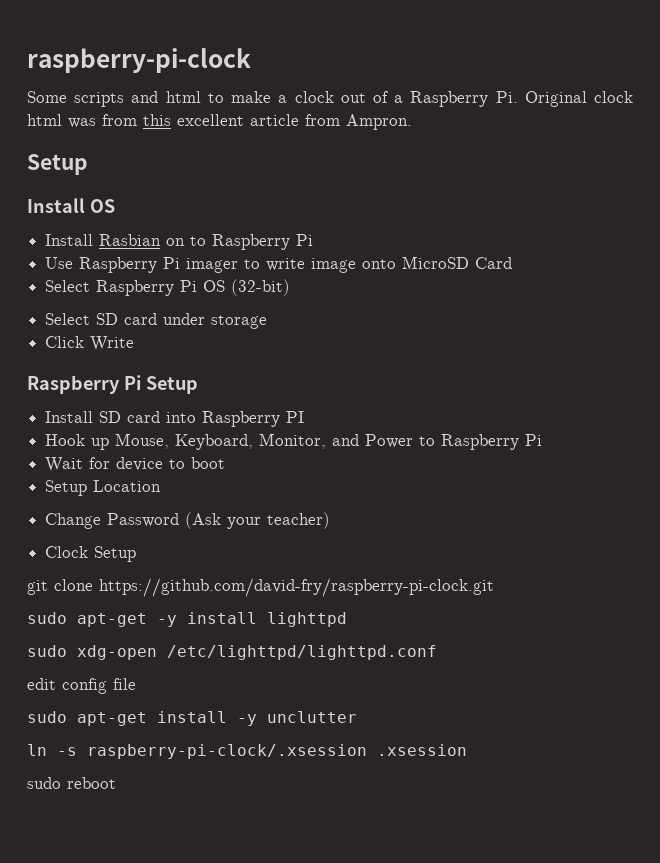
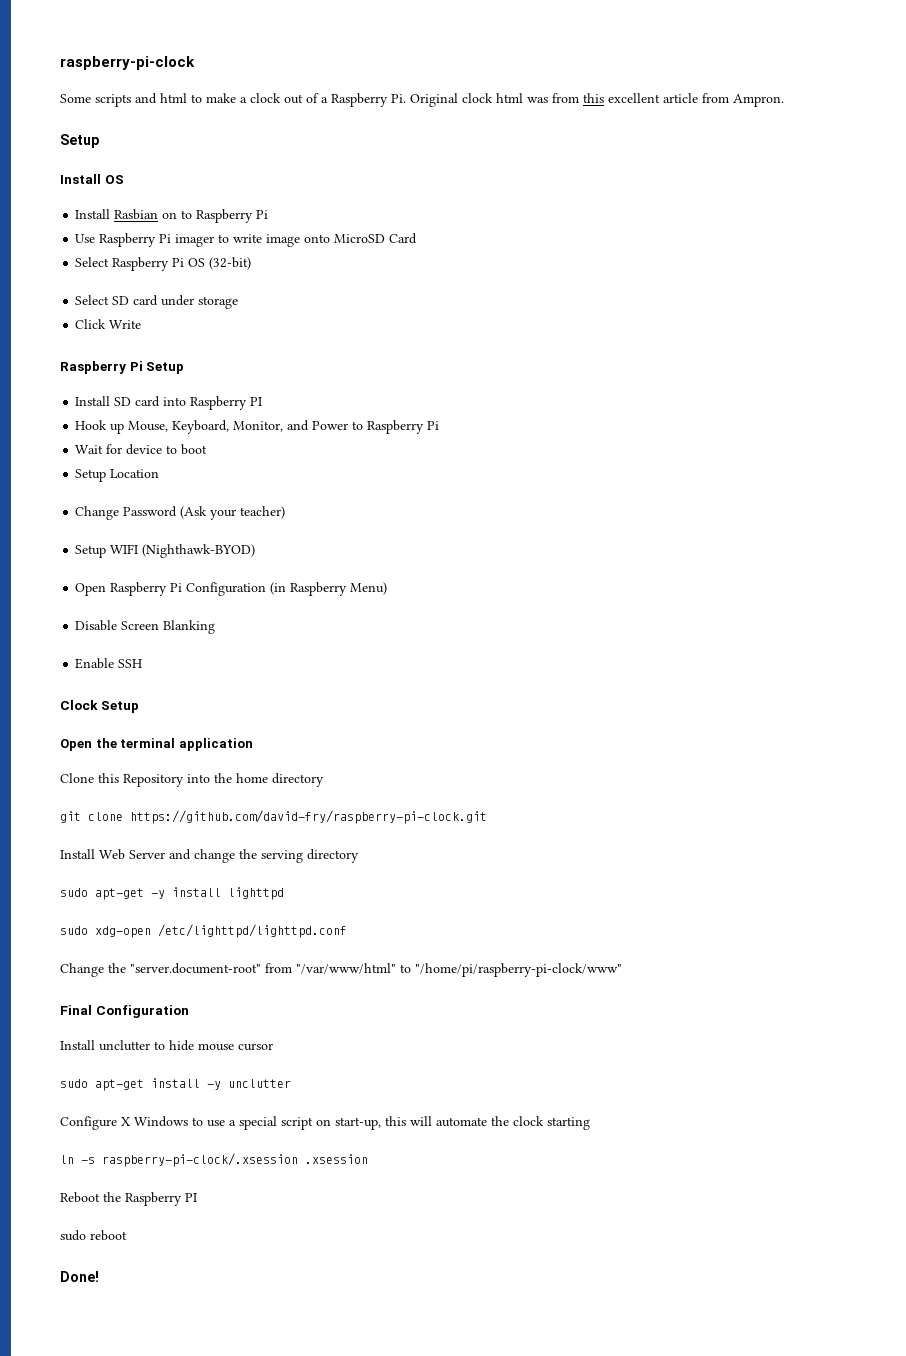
+ Setup WIFI (Nighthawk-BYOD)
+ Open Raspberry Pi Configuration (in Raspberry Menu)
+ Disable Screen Blanking
+ Enable SSH
  Clock Setup
+ Open the terminal application
+ Clone this Repository into the home directory
  git clone https://github.com/david-fry/raspberry-pi-clock.git
+ Install Web Server and change the serving directory
- edit config file
+ Change the "server.document-root" from "/var/www/html" to "/home/pi/raspberry-pi-clock/www"
+ Final Configuration
+ Install unclutter to hide mouse cursor
+ Configure X Windows to use a special script on start-up, this will automate the clock starting
+ Reboot the Raspberry PI
+ Done!

